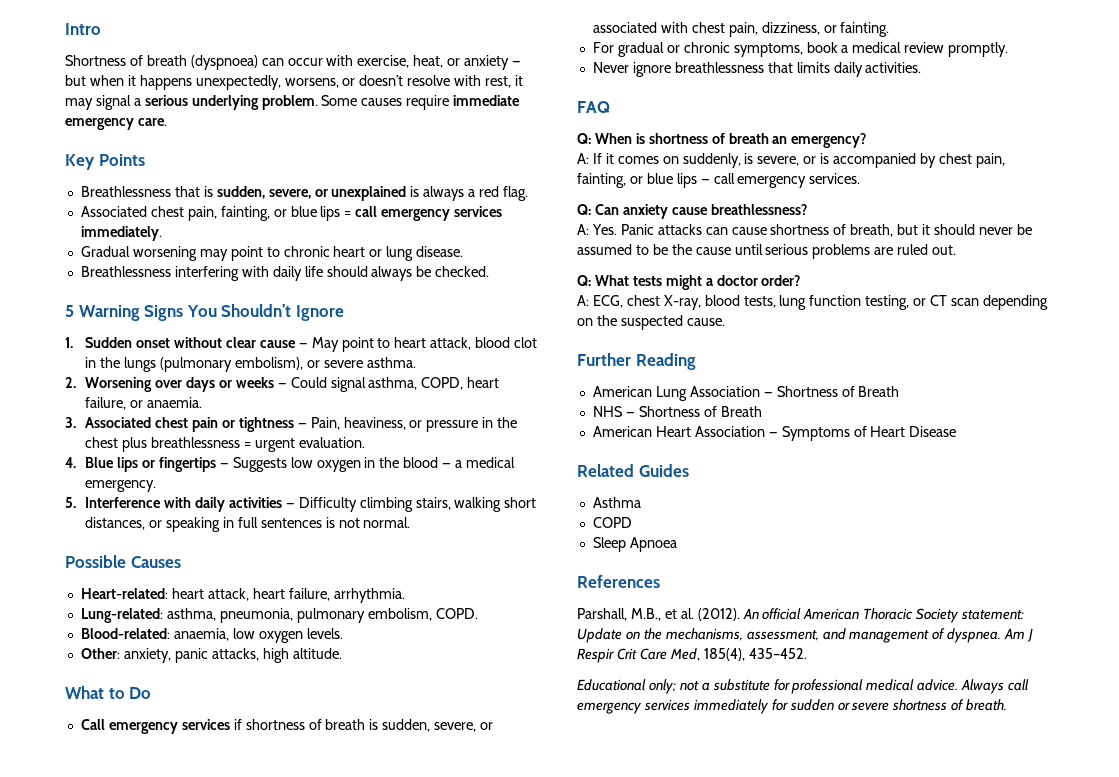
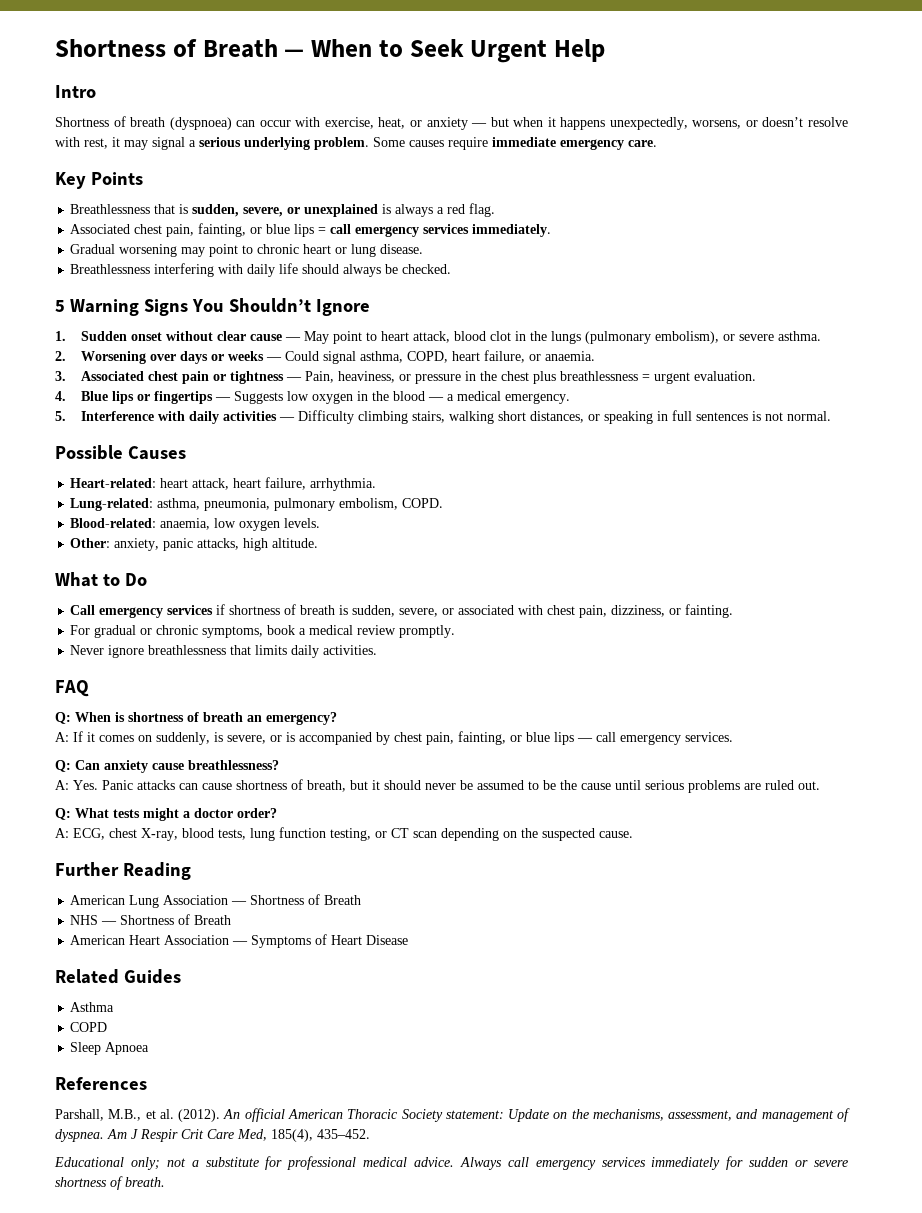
+ Shortness of Breath — When to Seek Urgent Help

